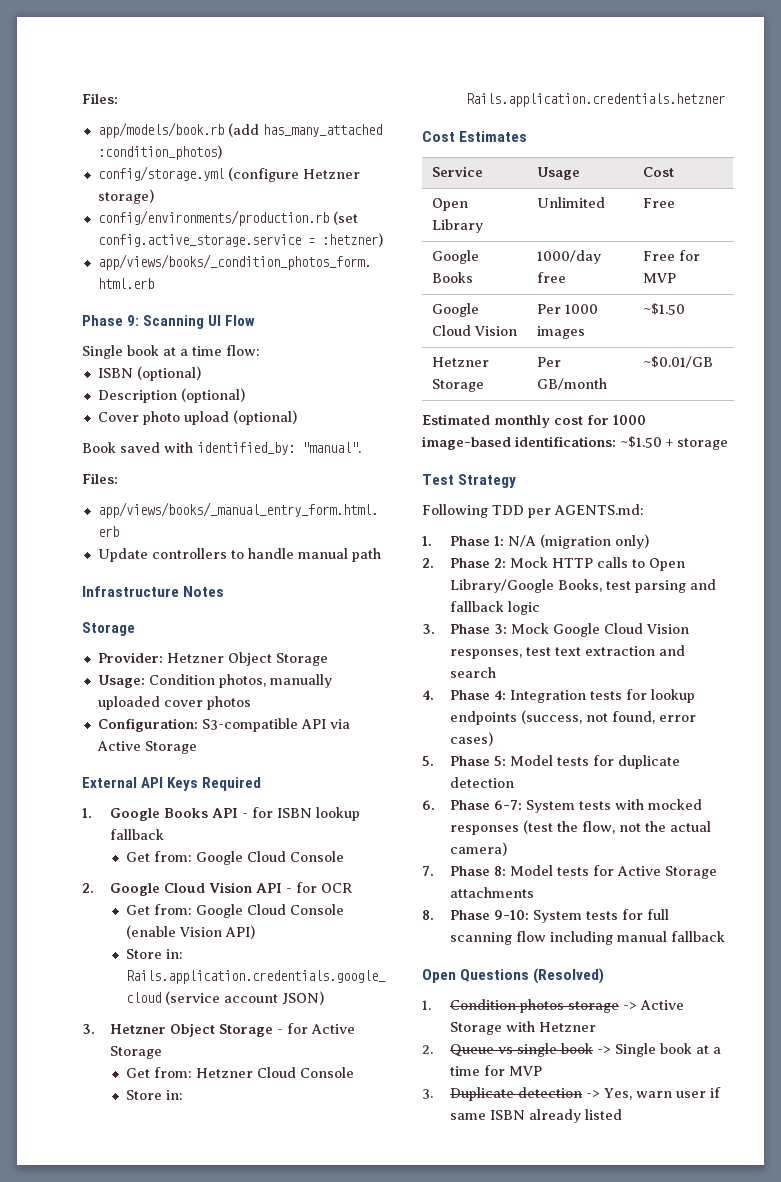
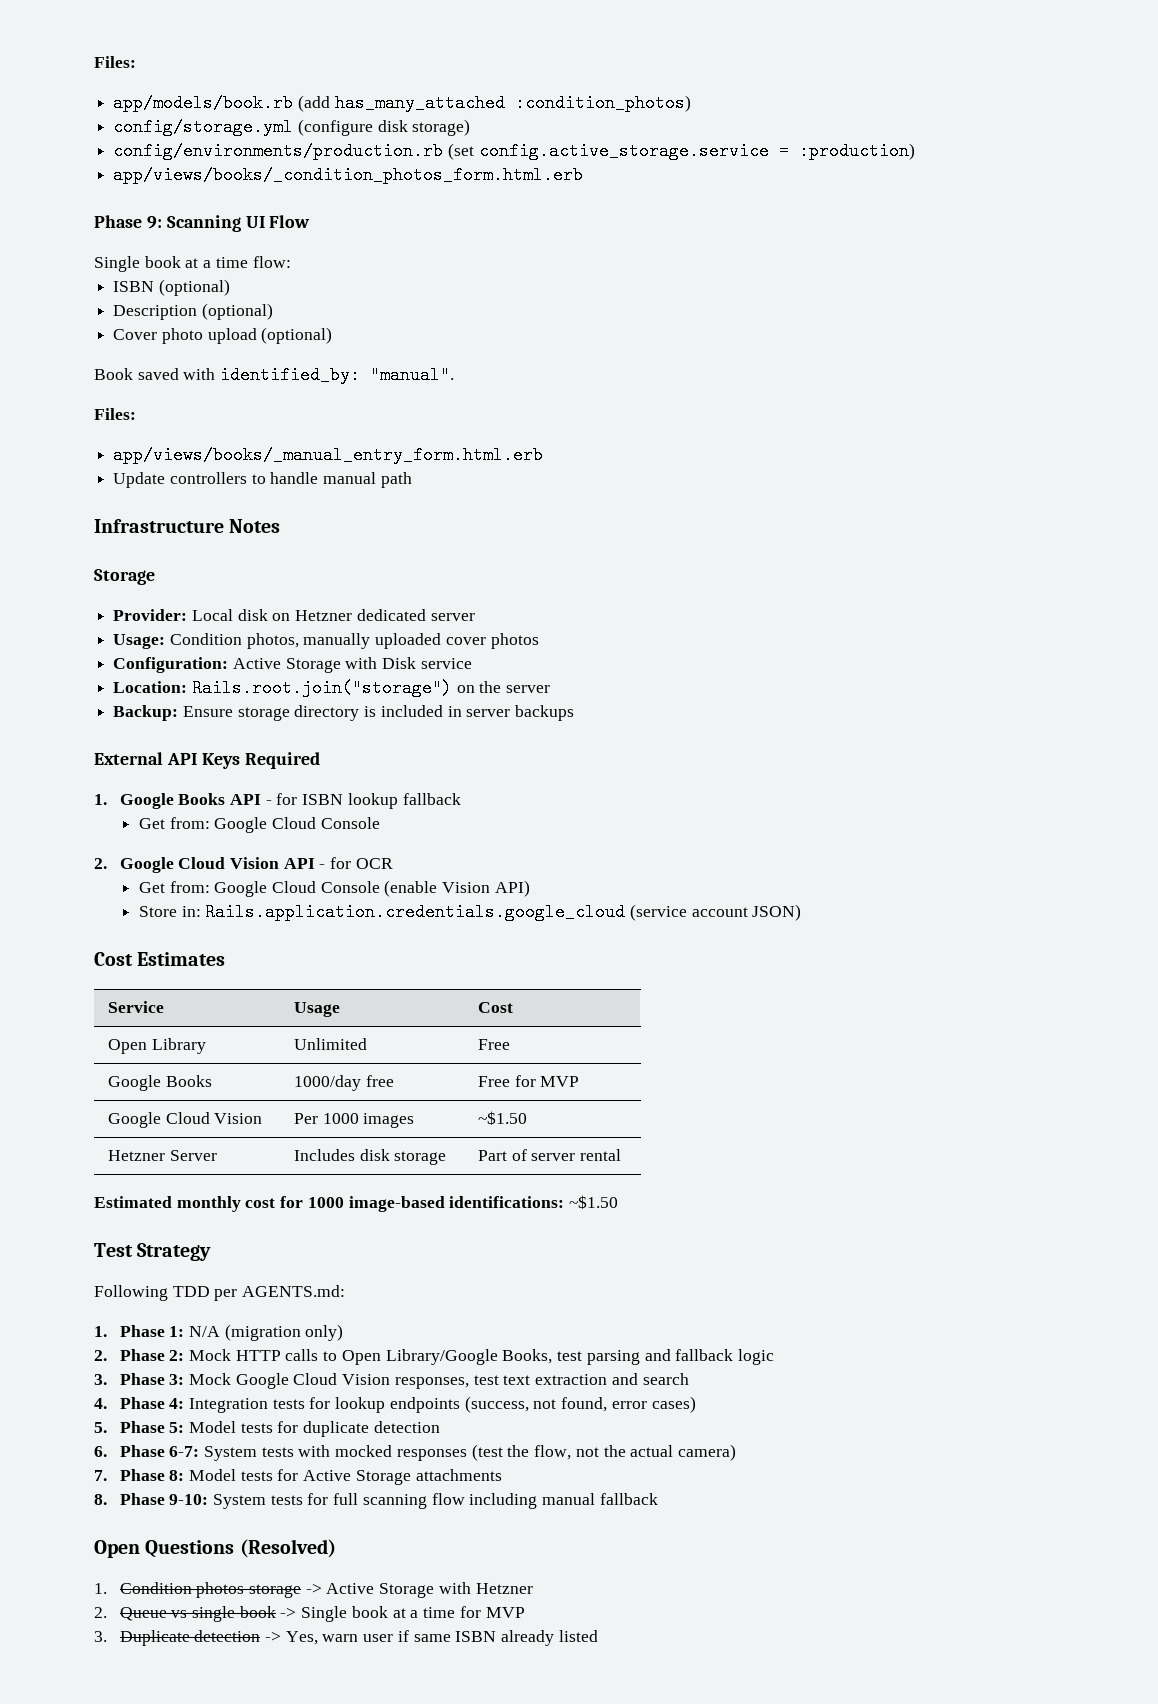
- config/storage.yml (configure Hetzner storage)
+ config/storage.yml (configure disk storage)
- config/environments/production.rb (set config.active_storage.service = :hetzner)
+ config/environments/production.rb (set config.active_storage.service = :production)
- Provider: Hetzner Object Storage
+ Provider: Local disk on Hetzner dedicated server
- Configuration: S3-compatible API via Active Storage
+ Configuration: Active Storage with Disk service
+ Location: Rails.root.join("storage") on the server
+ Backup: Ensure storage directory is included in server backups
- 3. Hetzner Object Storage - for Active Storage
- Get from: Hetzner Cloud Console
- Store in: Rails.application.credentials.hetzner
- Hetzner Storage | Per GB/month | ~$0.01/GB
+ Hetzner Server | Includes disk storage | Part of server rental
- Estimated monthly cost for 1000 image-based identifications: ~$1.50 + storage
+ Estimated monthly cost for 1000 image-based identifications: ~$1.50

